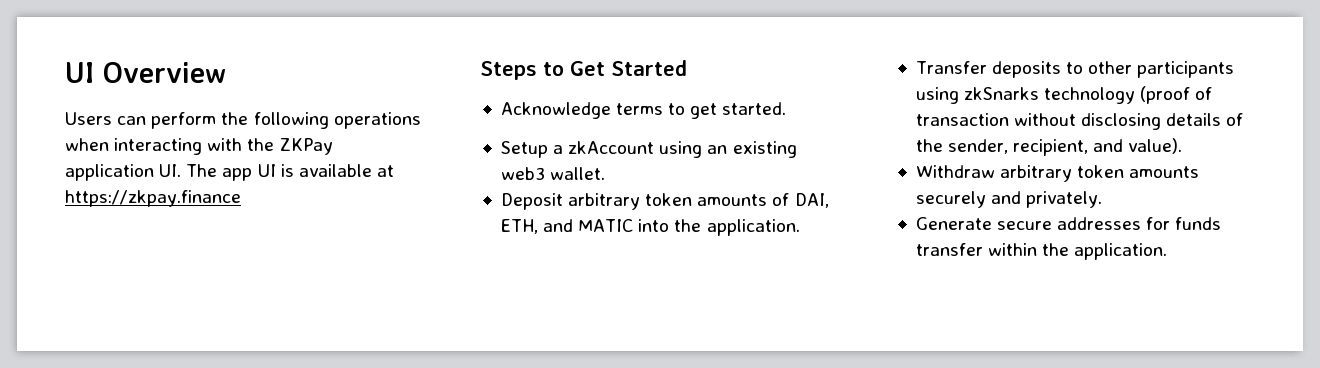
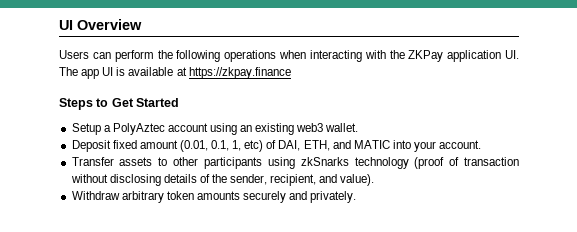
- Acknowledge terms to get started.
- Setup a zkAccount using an existing web3 wallet.
+ Setup a PolyAztec account using an existing web3 wallet.
- Deposit arbitrary token amounts of DAI, ETH, and MATIC into the application.
+ Deposit fixed amount (0.01, 0.1, 1, etc) of DAI, ETH, and MATIC into your account.
- Transfer deposits to other participants using zkSnarks technology (proof of transaction without disclosing details of the sender, recipient, and value).
+ Transfer assets to other participants using zkSnarks technology (proof of transaction without disclosing details of the sender, recipient, and value).
- Generate secure addresses for funds transfer within the application.

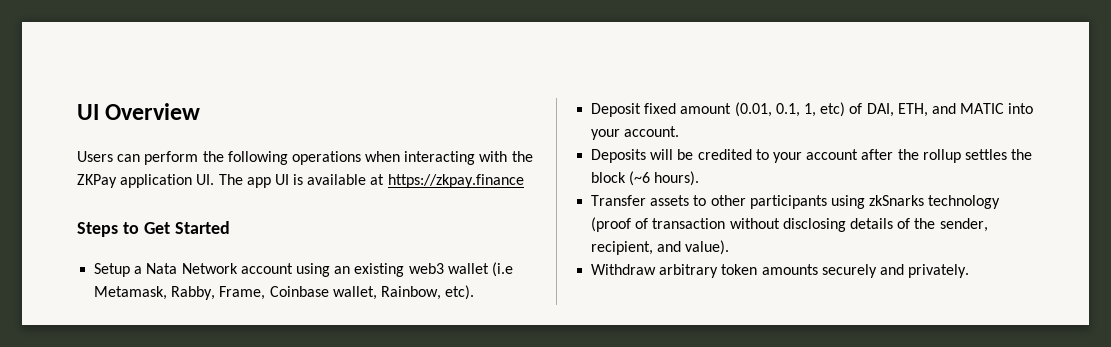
- Setup a PolyAztec account using an existing web3 wallet.
+ Setup a Nata Network account using an existing web3 wallet (i.e Metamask, Rabby, Frame, Coinbase wallet, Rainbow, etc).
+ Deposits will be credited to your account after the rollup settles the block (~6 hours).

